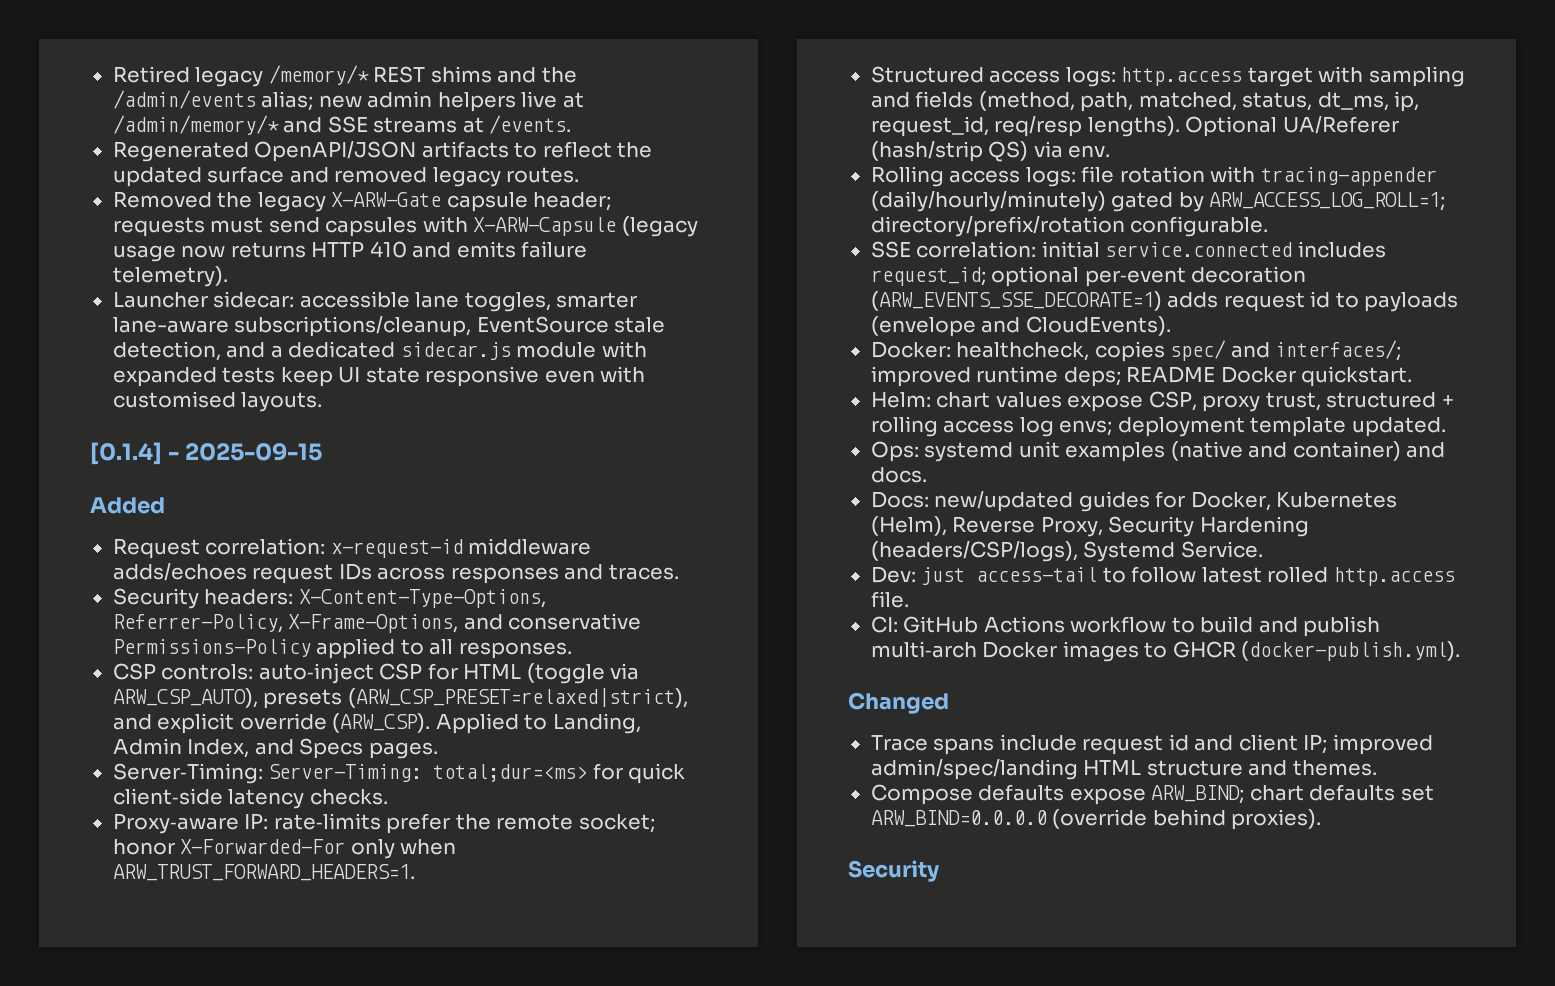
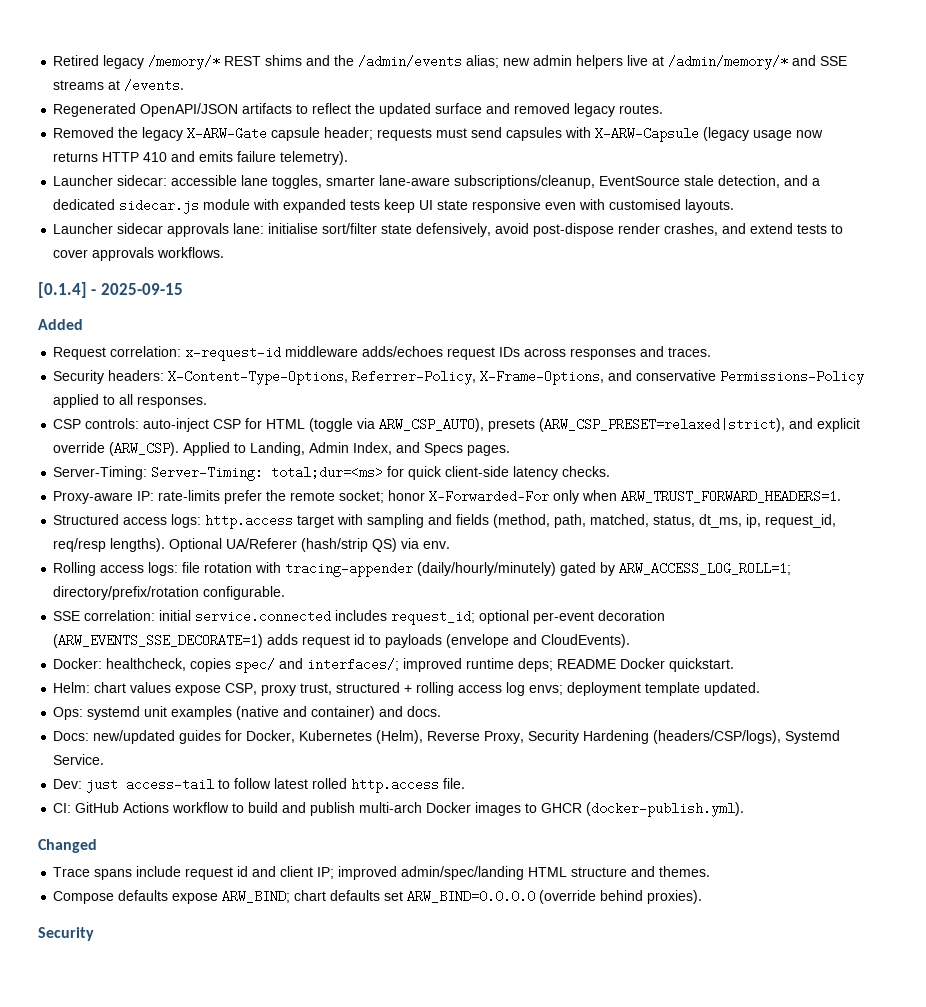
+ Launcher sidecar approvals lane: initialise sort/filter state defensively, avoid post-dispose render crashes, and extend tests to cover approvals workflows.

